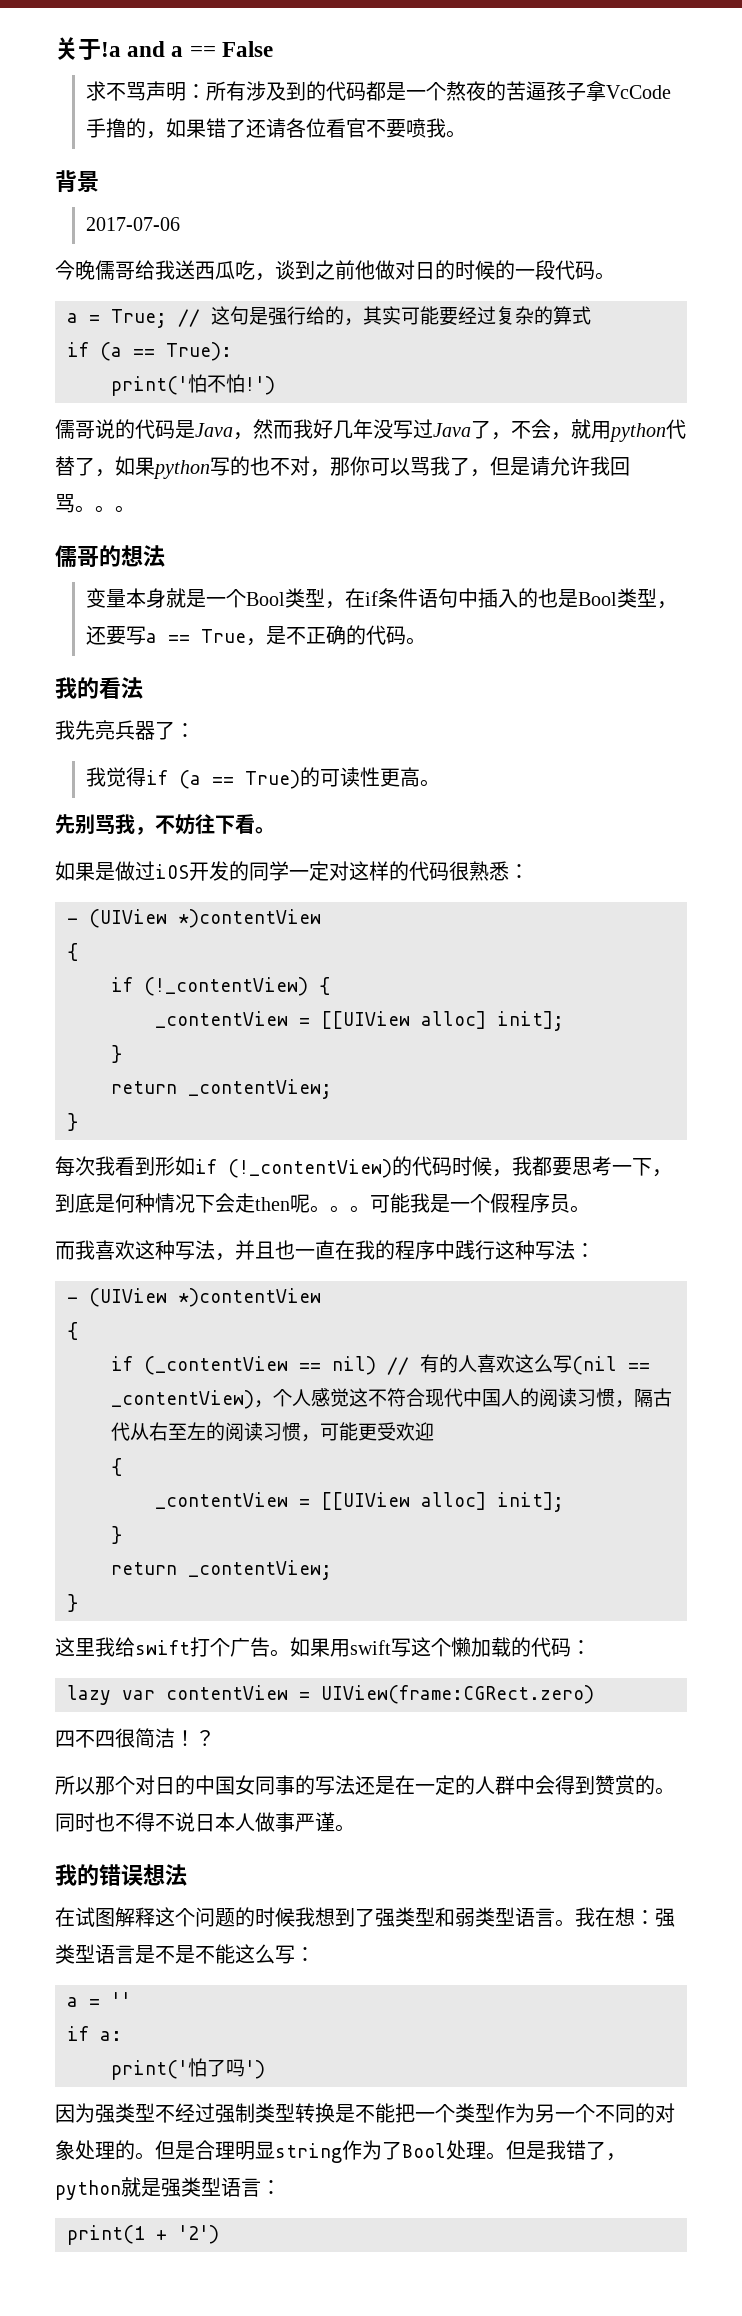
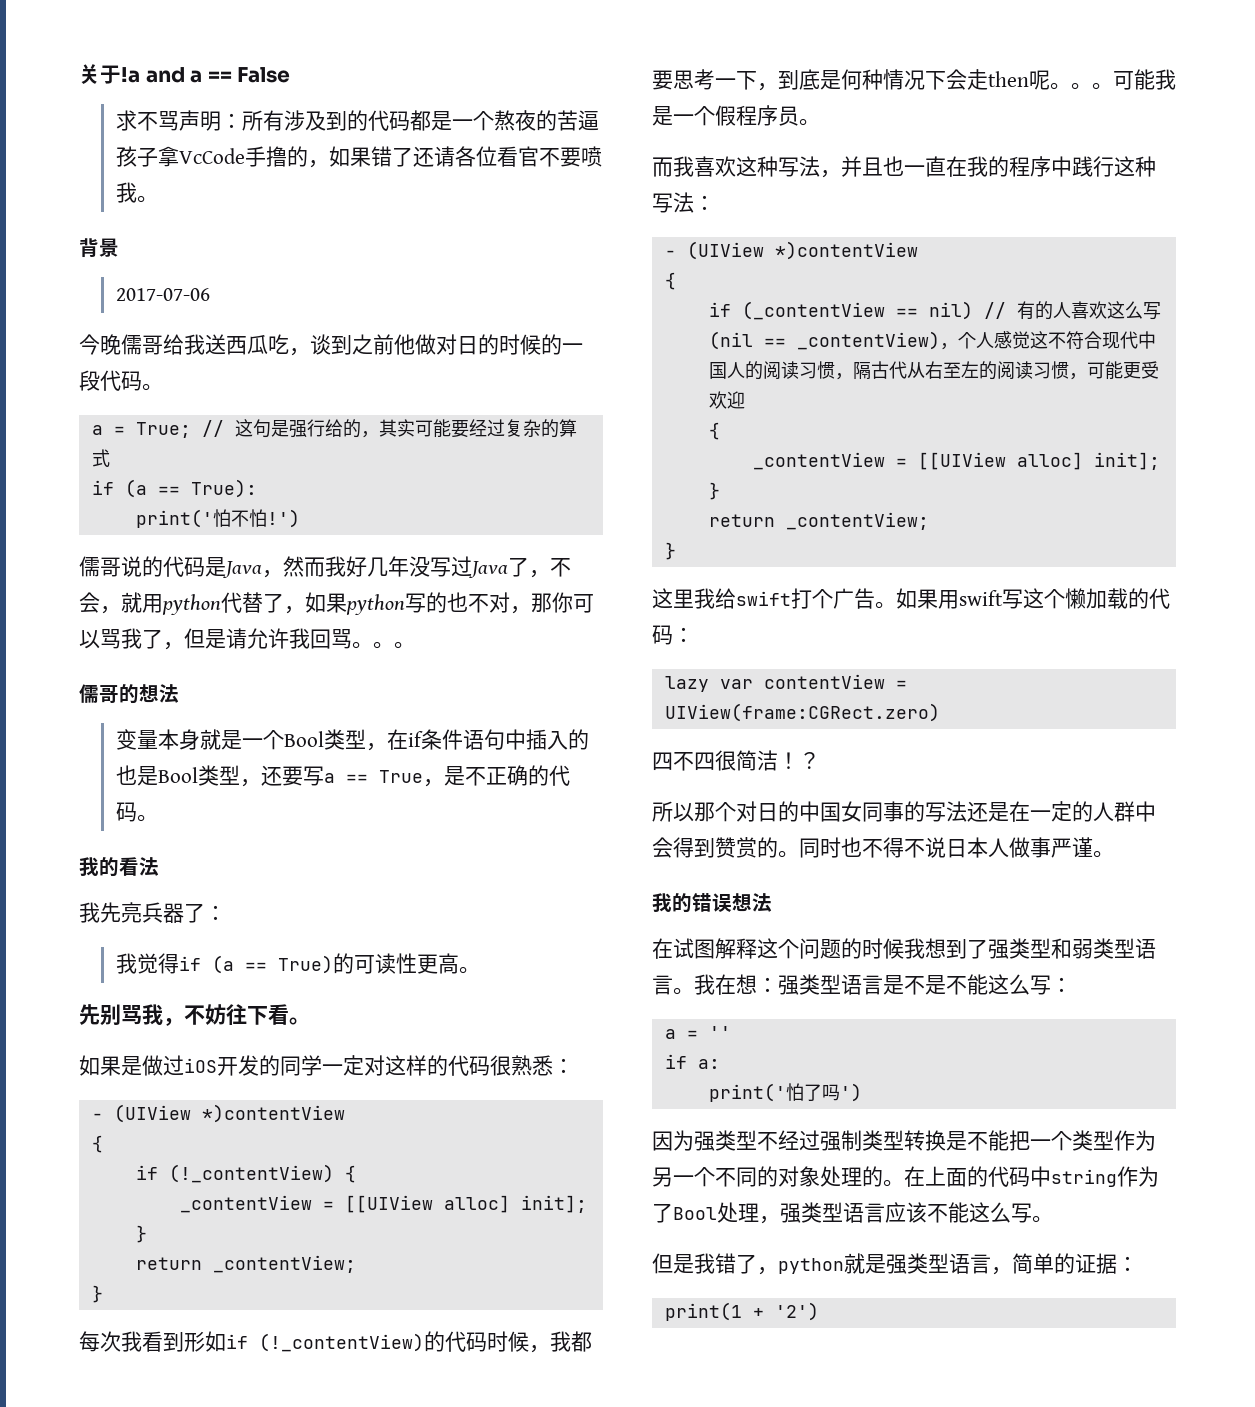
- 但是合理明显string作为了Bool处理。但是我错了，python就是强类型语言：
+ 在上面的代码中string作为了Bool处理，强类型语言应该不能这么写。
+ 但是我错了，python就是强类型语言，简单的证据：

